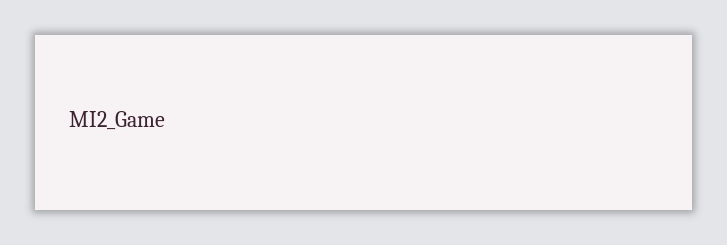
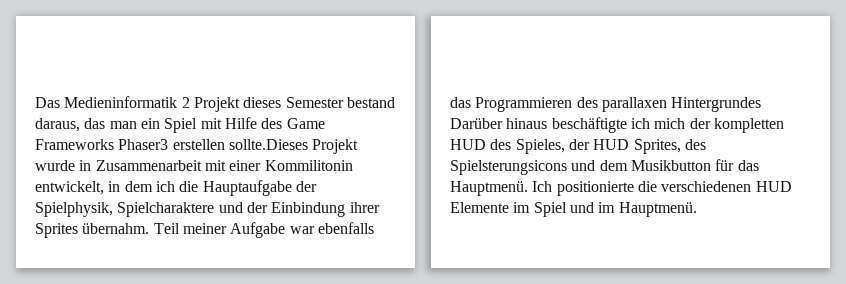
- MI2_Game
+ Das Medieninformatik 2 Projekt dieses Semester bestand daraus, das man ein Spiel mit Hilfe des Game Frameworks Phaser3 erstellen sollte.Dieses Projekt wurde in Zusammenarbeit mit einer Kommilitonin entwickelt, in dem ich die Hauptaufgabe der Spielphysik, Spielcharaktere und der Einbindung ihrer Sprites übernahm. Teil meiner Aufgabe war ebenfalls das Programmieren des parallaxen Hintergrundes Darüber hinaus beschäftigte ich mich der kompletten HUD des Spieles, der HUD Sprites, des Spielsterungsicons und dem Musikbutton für das Hauptmenü. Ich positionierte die verschiedenen HUD Elemente im Spiel und im Hauptmenü.

